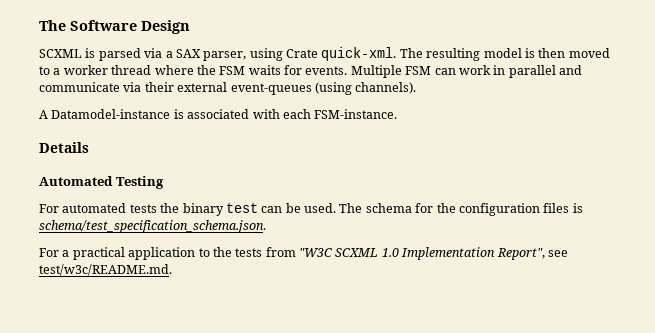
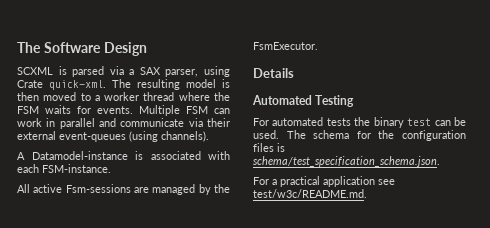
+ All active Fsm-sessions are managed by the FsmExecutor.
- For a practical application to the tests from "W3C SCXML 1.0 Implementation Report", see test/w3c/README.md.
+ For a practical application see test/w3c/README.md.

